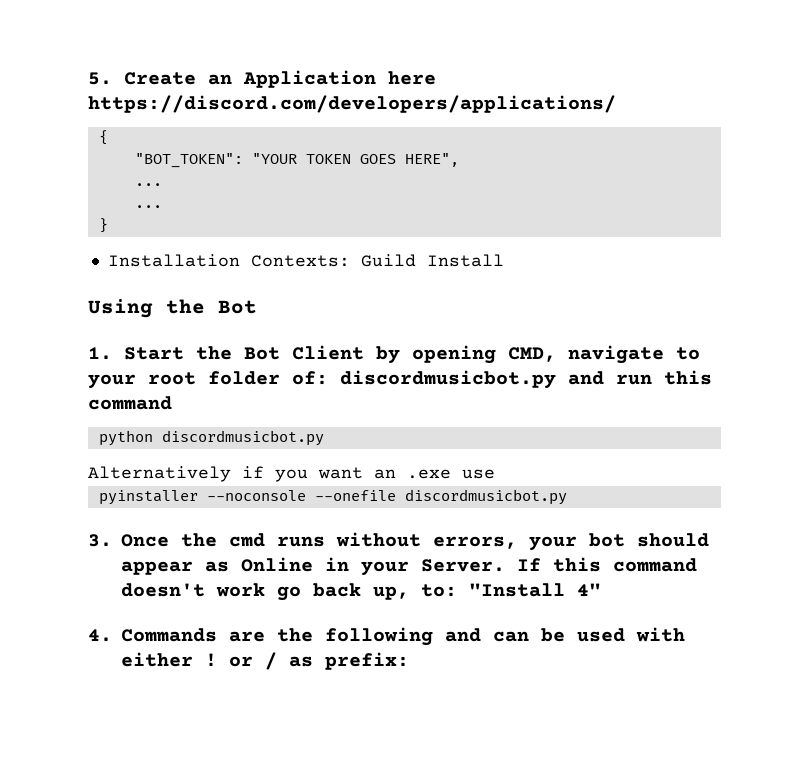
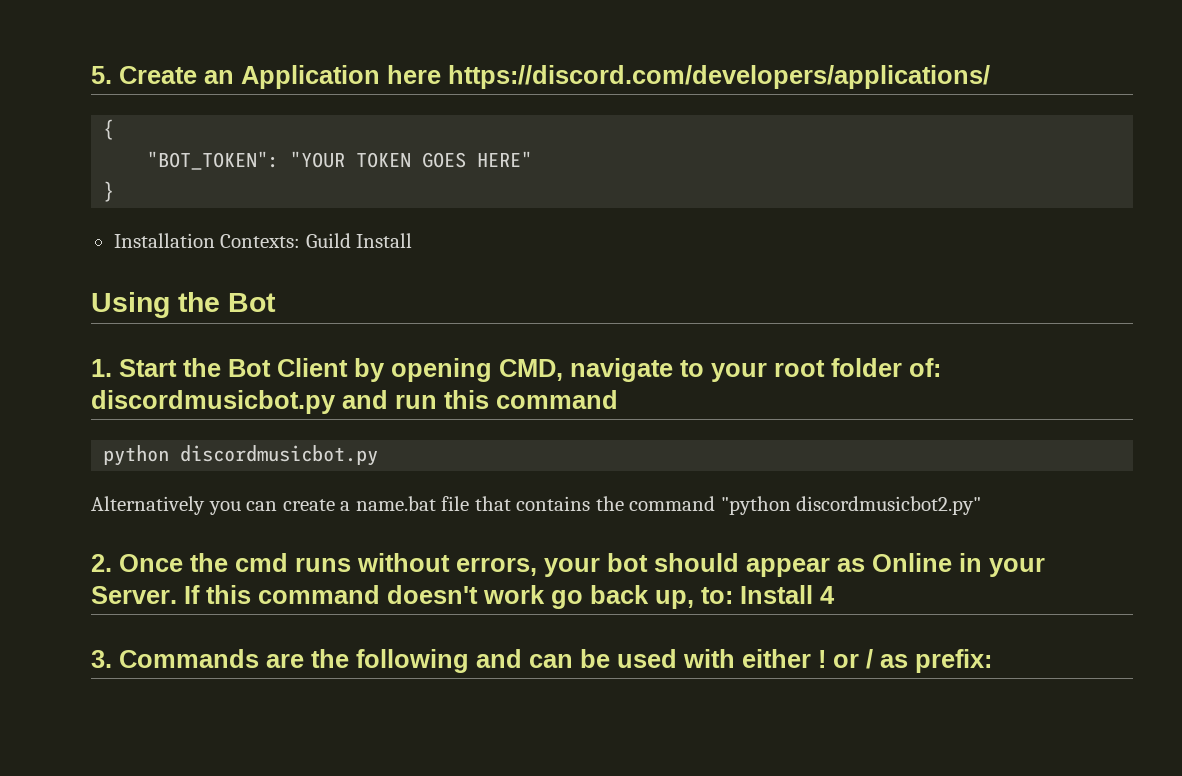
- "BOT_TOKEN": "YOUR TOKEN GOES HERE",
- ...
- ...
+ "BOT_TOKEN": "YOUR TOKEN GOES HERE"
- Alternatively if you want an .exe use
- pyinstaller --noconsole --onefile discordmusicbot.py
- 3. Once the cmd runs without errors, your bot should appear as Online in your Server.
+ Alternatively you can create a name.bat file that contains the command "python discordmusicbot2.py"
+ 2. Once the cmd runs without errors, your bot should appear as Online in your Server.
- If this command doesn't work go back up, to: "Install 4"
- 4. Commands are the following and can be used with either ! or / as prefix:
+ If this command doesn't work go back up, to: Install 4
+ 3. Commands are the following and can be used with either ! or / as prefix:

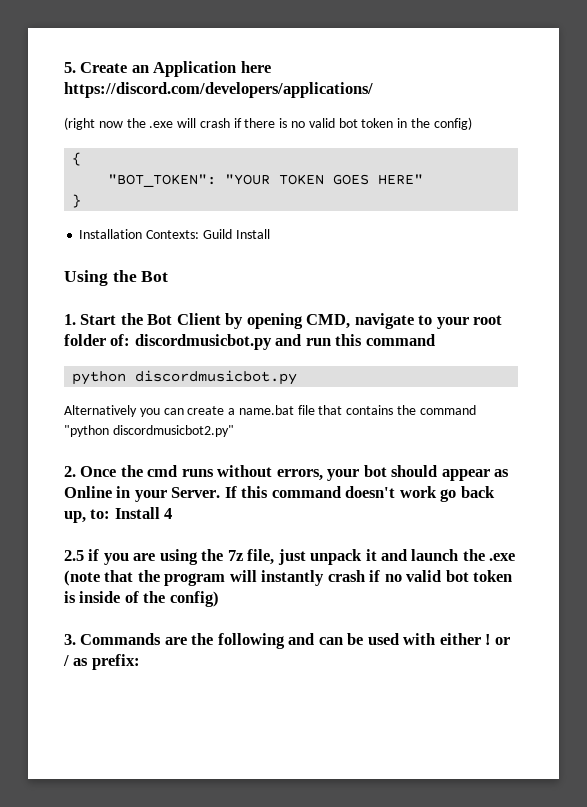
+ (right now the .exe will crash if there is no valid bot token in the config)
+ 2.5 if you are using the 7z file, just unpack it and launch the .exe (note that the program will instantly crash if no valid bot token is inside of the config)

